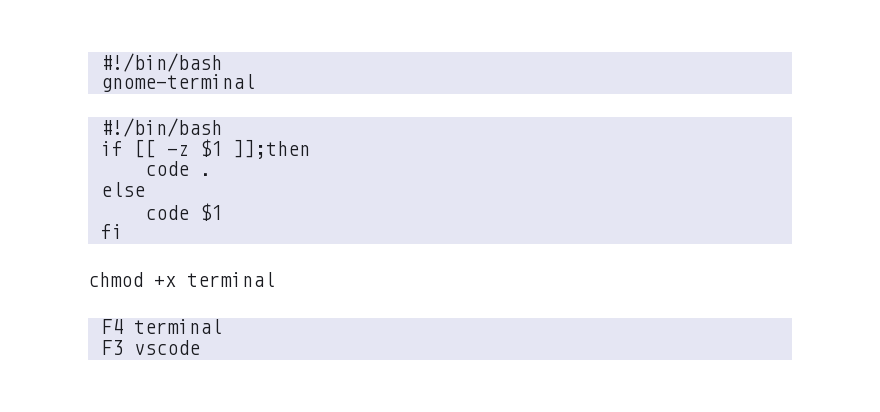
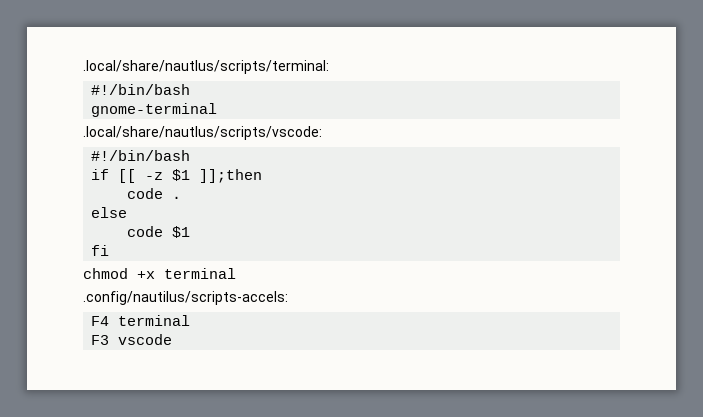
+ .local/share/nautlus/scripts/terminal:
+ .local/share/nautlus/scripts/vscode:
+ .config/nautilus/scripts-accels:

